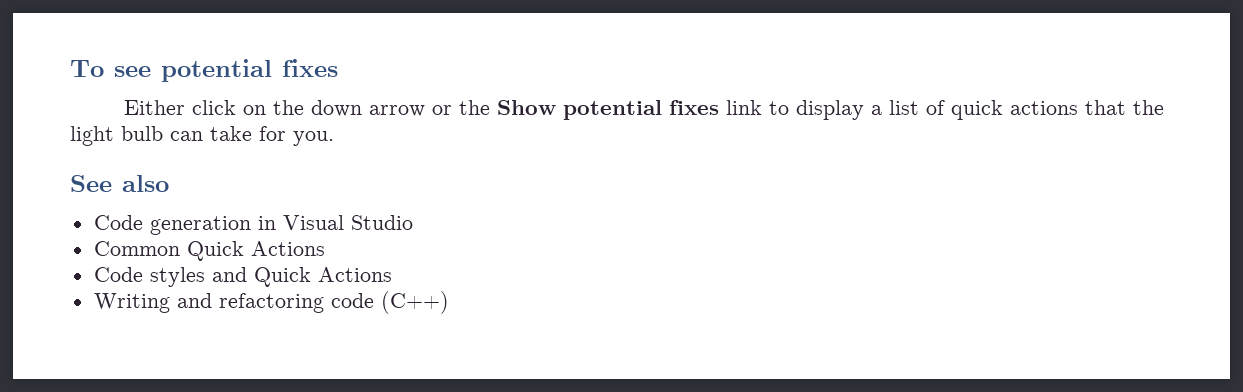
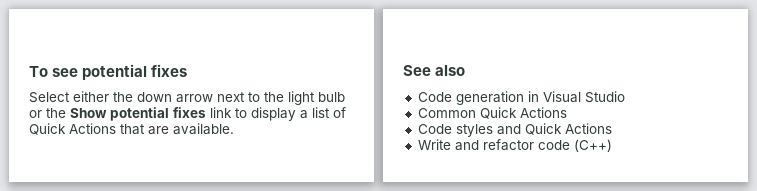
- Either click on the down arrow or the Show potential fixes link to display a list of quick actions that the light bulb can take for you.
+ Select either the down arrow next to the light bulb or the Show potential fixes link to display a list of Quick Actions that are available.
- Writing and refactoring code (C++)
+ Write and refactor code (C++)

